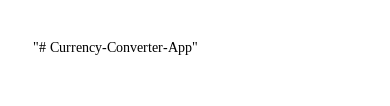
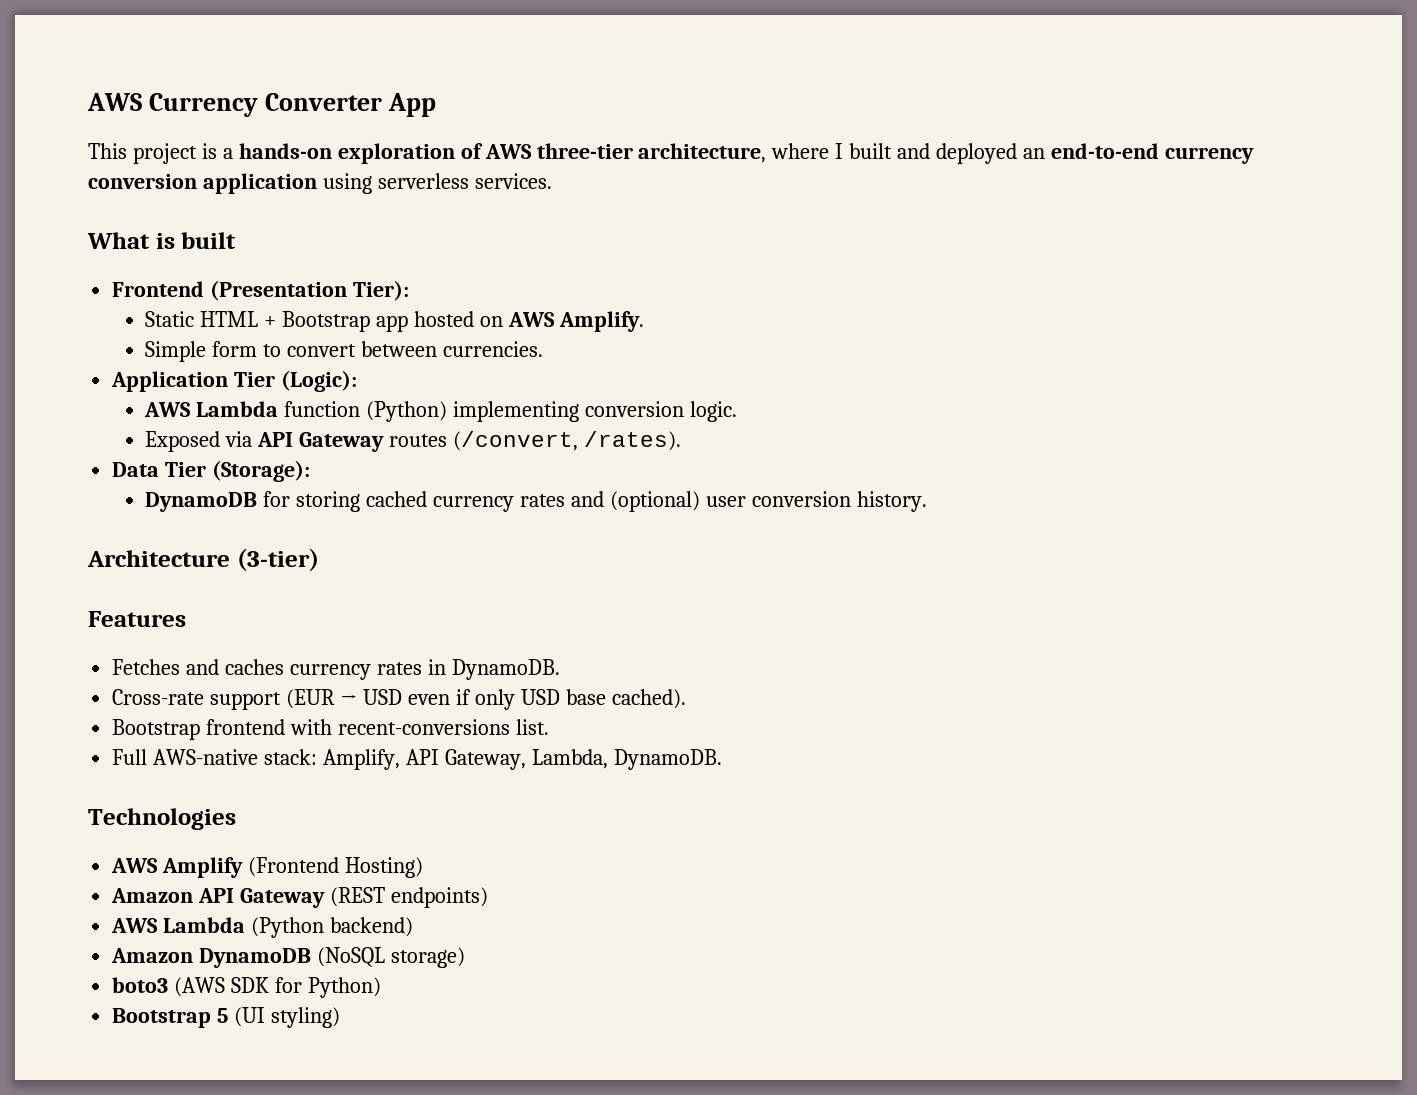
- "# Currency-Converter-App"
+ AWS Currency Converter App
+ This project is a hands-on exploration of AWS three-tier architecture, where I built and deployed an end-to-end currency conversion application using serverless services.
+ What is built
+ Frontend (Presentation Tier):
+ Static HTML + Bootstrap app hosted on AWS Amplify.
+ Simple form to convert between currencies.
+ Application Tier (Logic):
+ AWS Lambda function (Python) implementing conversion logic.
+ Exposed via API Gateway routes (/convert, /rates).
+ Data Tier (Storage):
+ DynamoDB for storing cached currency rates and (optional) user conversion history.
+ Architecture (3-tier)
+ Features
+ Fetches and caches currency rates in DynamoDB.
+ Cross-rate support (EUR → USD even if only USD base cached).
+ Bootstrap frontend with recent-conversions list.
+ Full AWS-native stack: Amplify, API Gateway, Lambda, DynamoDB.
+ Technologies
+ AWS Amplify (Frontend Hosting)
+ Amazon API Gateway (REST endpoints)
+ AWS Lambda (Python backend)
+ Amazon DynamoDB (NoSQL storage)
+ boto3 (AWS SDK for Python)
+ Bootstrap 5 (UI styling)

